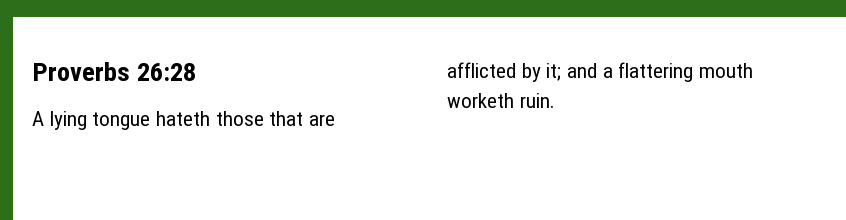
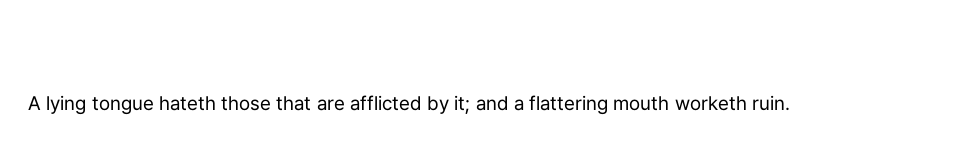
- Proverbs 26:28

